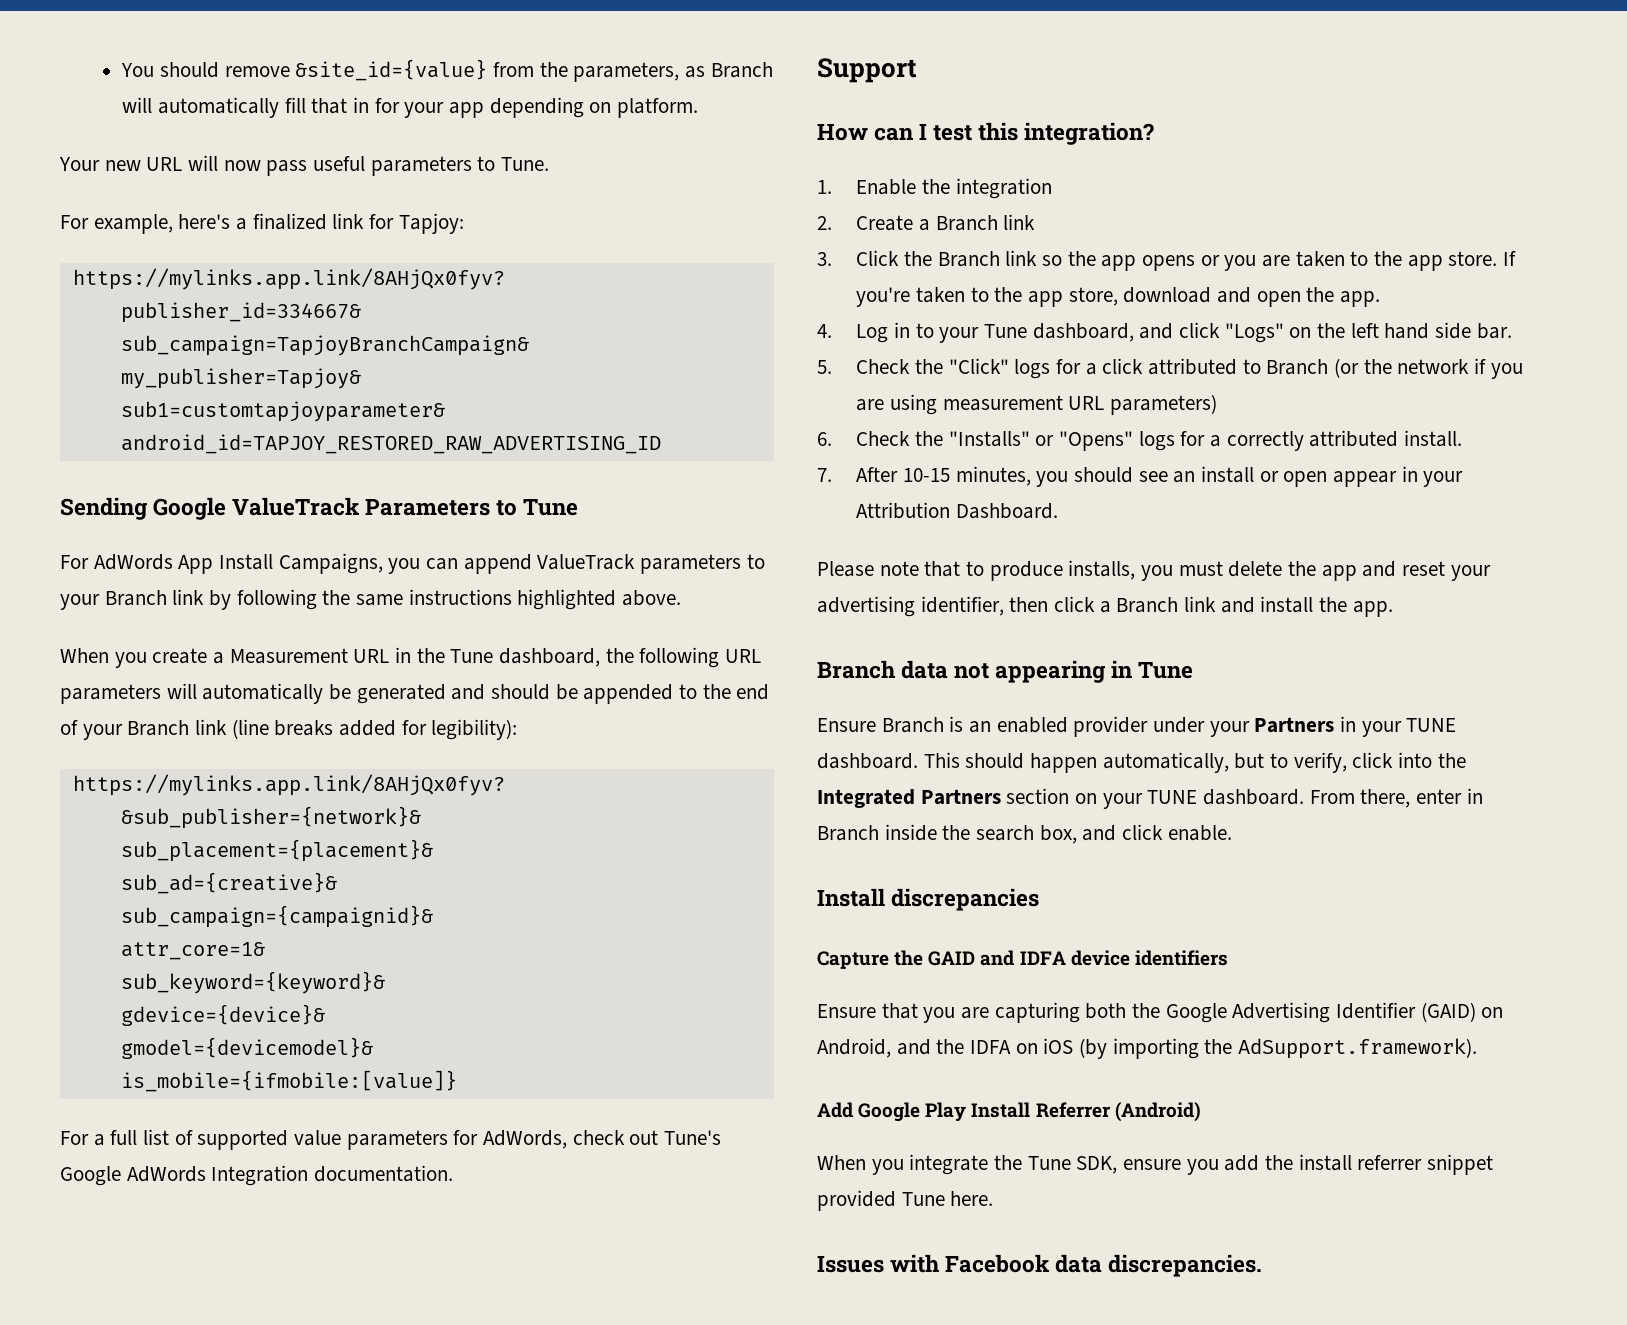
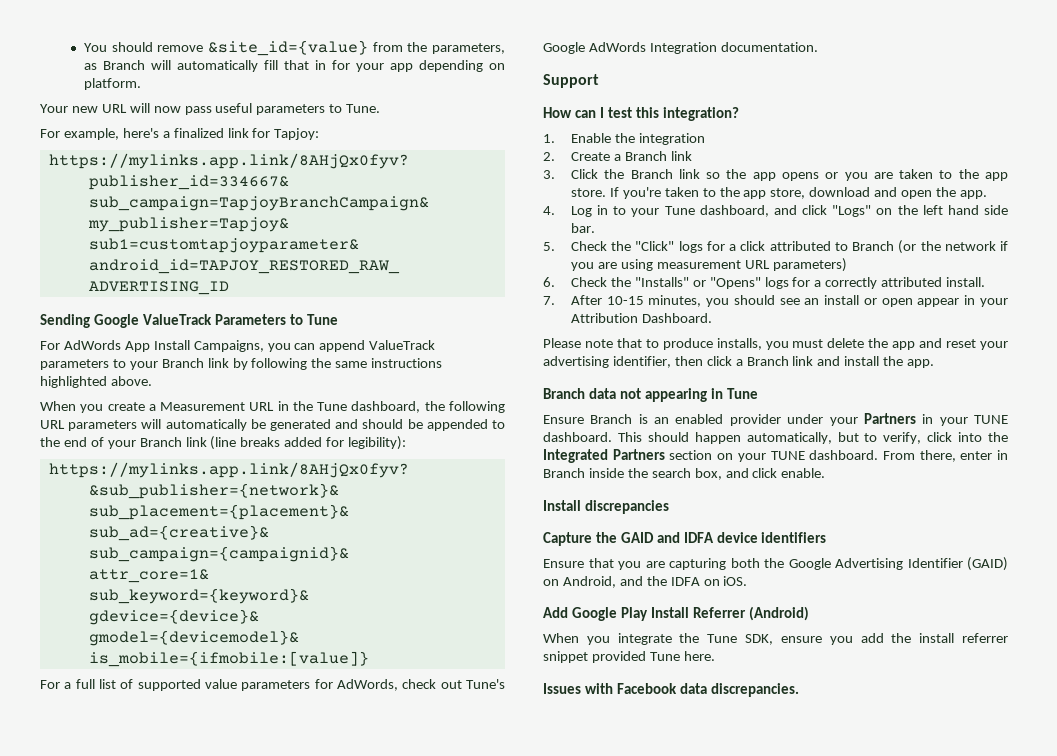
- Ensure that you are capturing both the Google Advertising Identifier (GAID) on Android, and the IDFA on iOS (by importing the AdSupport.framework).
+ Ensure that you are capturing both the Google Advertising Identifier (GAID) on Android, and the IDFA on iOS.

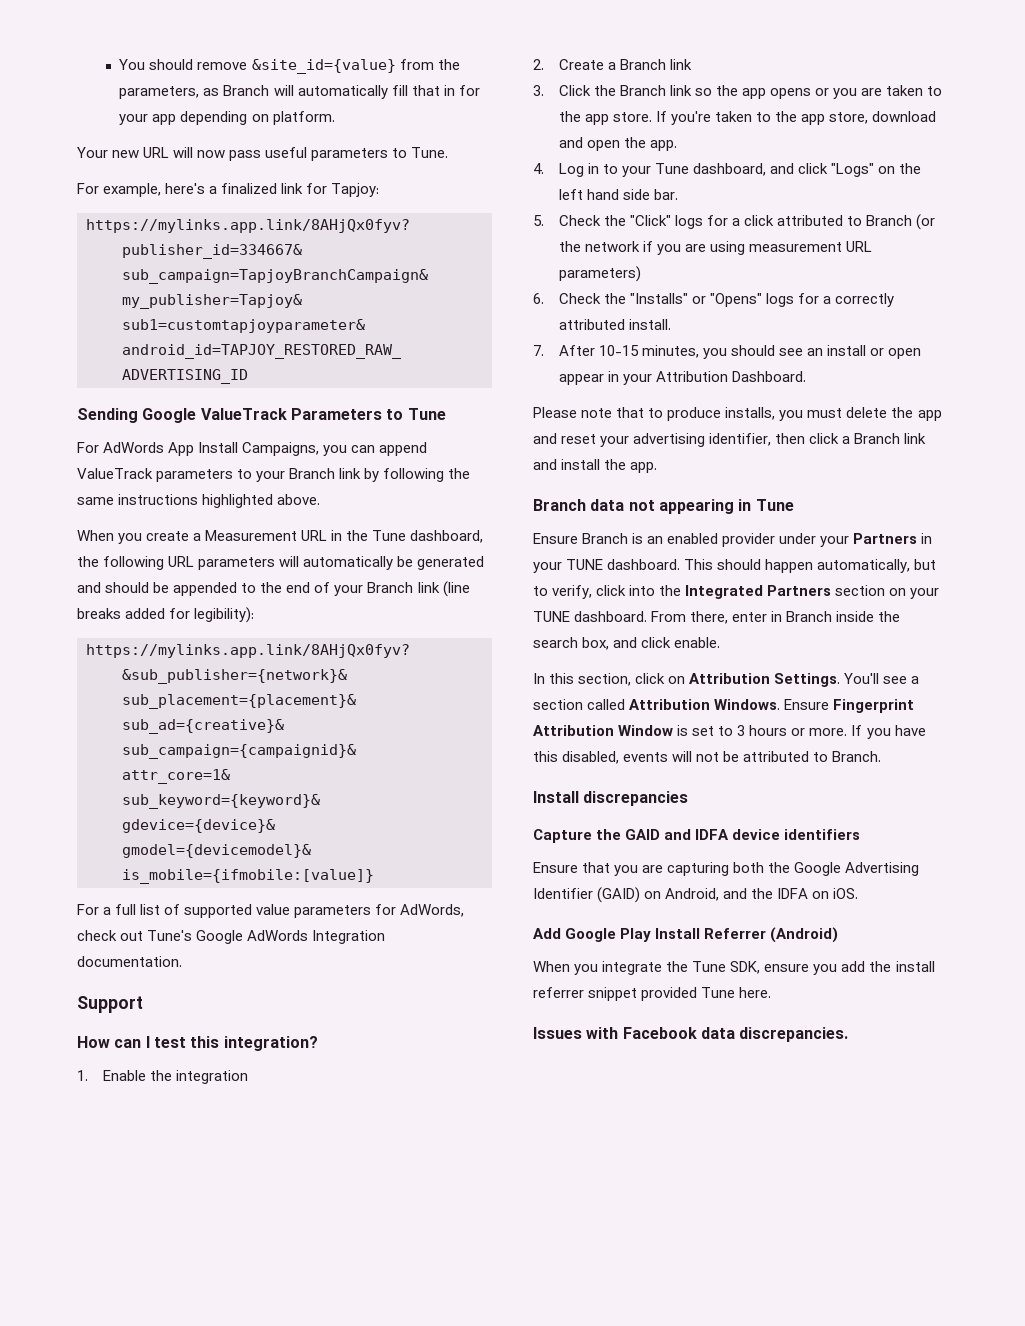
+ In this section, click on Attribution Settings. You'll see a section called Attribution Windows. Ensure Fingerprint Attribution Window is set to 3 hours or more. If you have this disabled, events will not be attributed to Branch.

